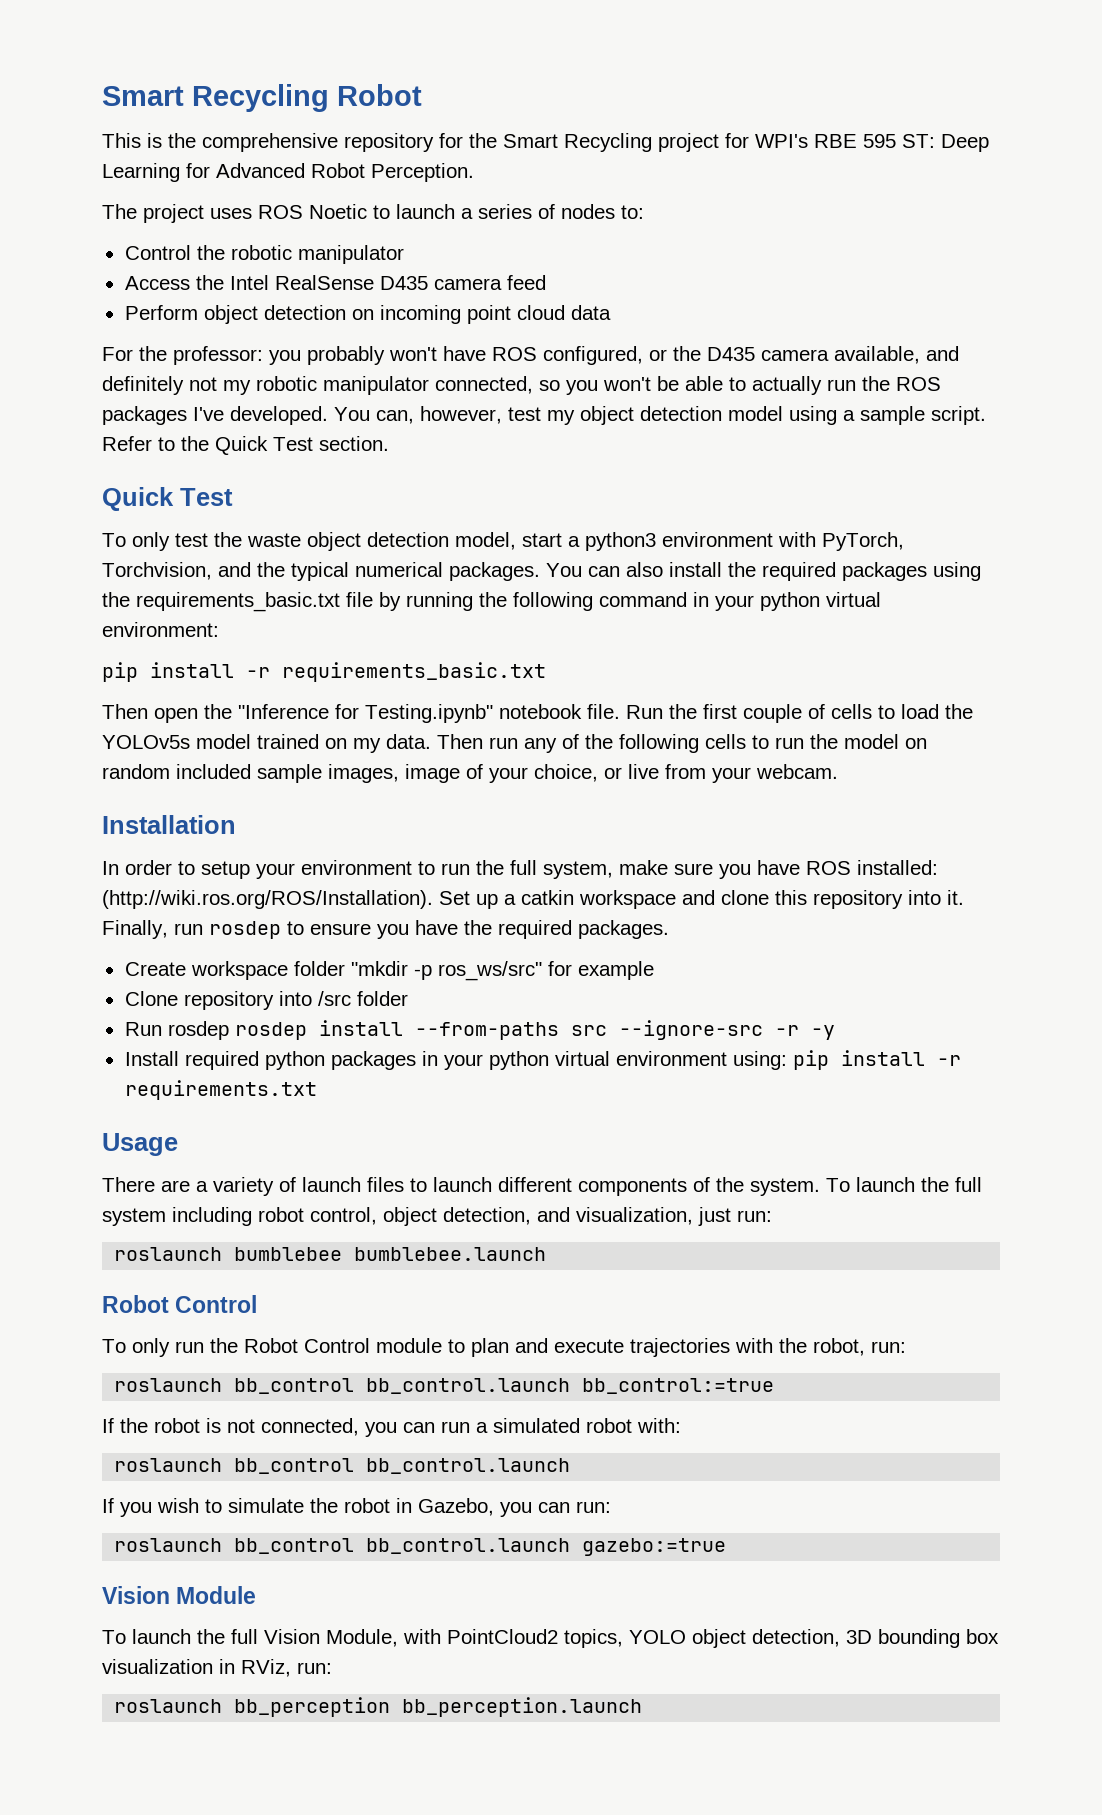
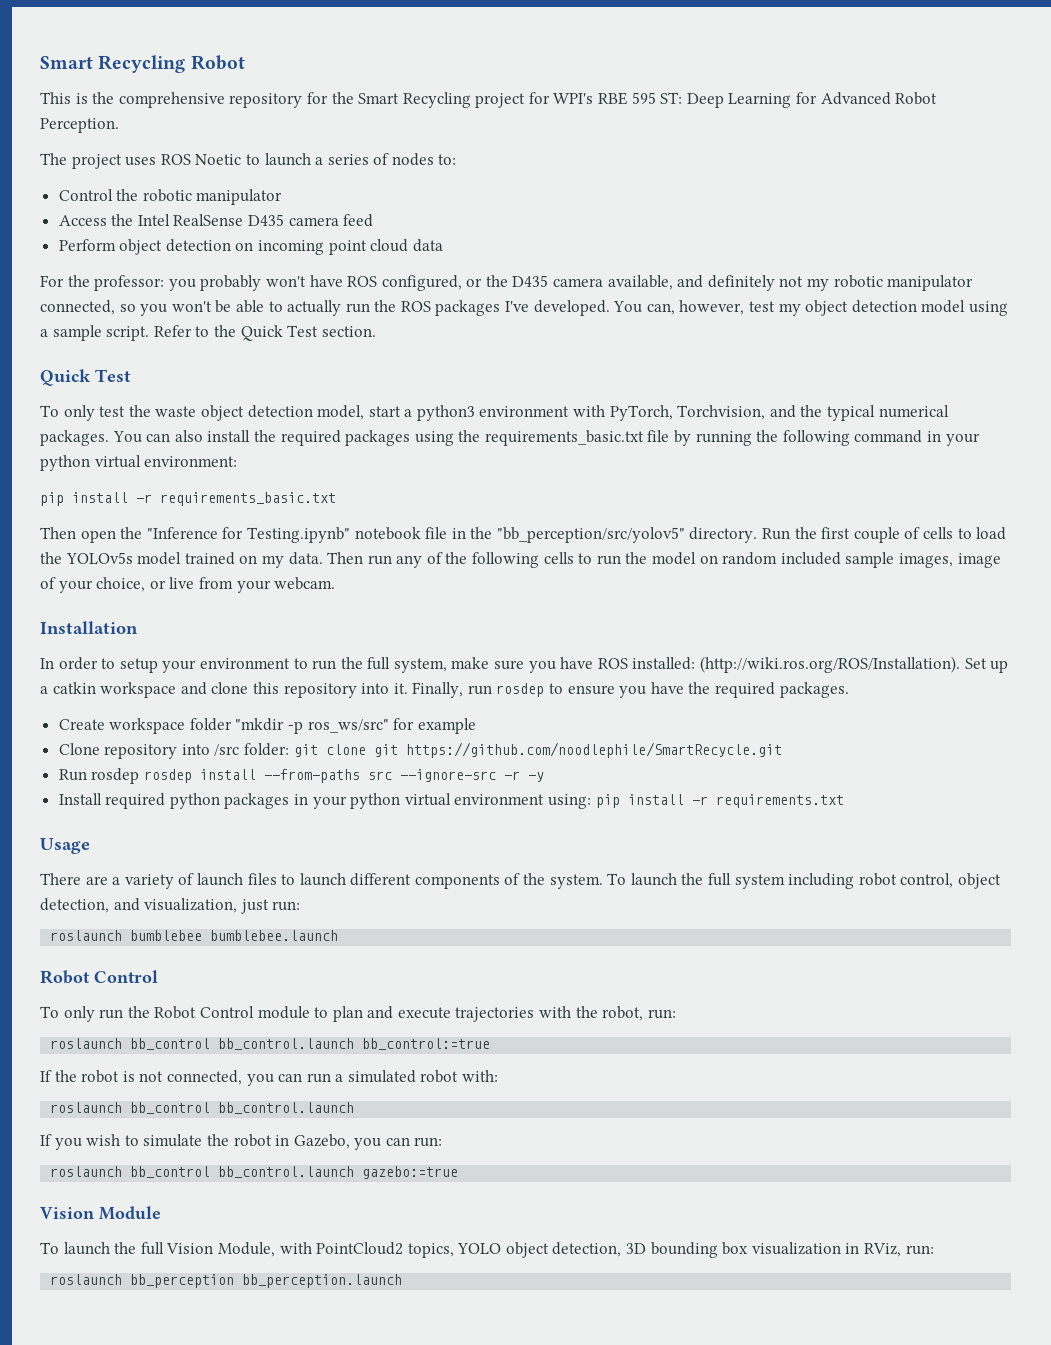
- Then open the "Inference for Testing.ipynb" notebook file.
+ Then open the "Inference for Testing.ipynb" notebook file in the "bb_perception/src/yolov5" directory.
- Clone repository into /src folder
+ Clone repository into /src folder: git clone git https://github.com/noodlephile/SmartRecycle.git

